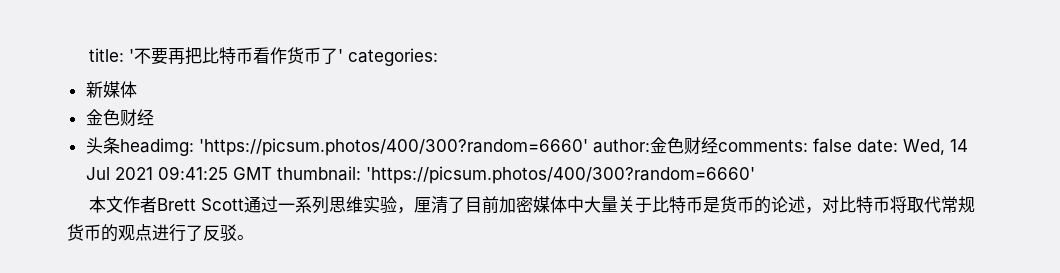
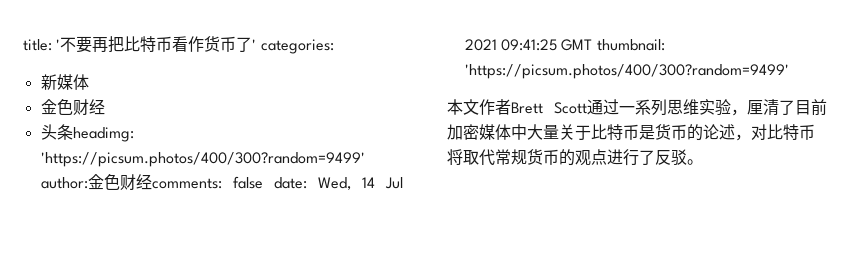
- 头条headimg: 'https://picsum.photos/400/300?random=6660' author:金色财经comments: false date: Wed, 14 Jul 2021 09:41:25 GMT thumbnail: 'https://picsum.photos/400/300?random=6660'
+ 头条headimg: 'https://picsum.photos/400/300?random=9499' author:金色财经comments: false date: Wed, 14 Jul 2021 09:41:25 GMT thumbnail: 'https://picsum.photos/400/300?random=9499'

